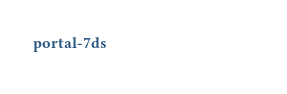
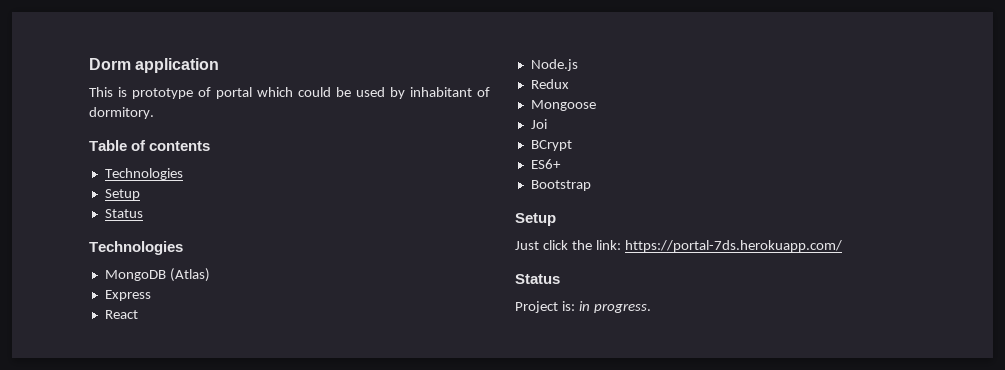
- portal-7ds
+ Dorm application
+ This is prototype of portal which could be used by inhabitant of dormitory.
+ Table of contents
+ Technologies
+ Setup
+ Status
+ Technologies
+ MongoDB (Atlas)
+ Express
+ React
+ Node.js
+ Redux
+ Mongoose
+ Joi
+ BCrypt
+ ES6+
+ Bootstrap
+ Setup
+ Just click the link: https://portal-7ds.herokuapp.com/
+ Status
+ Project is: in progress.

